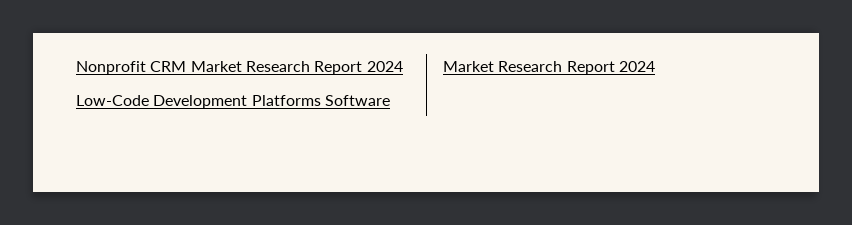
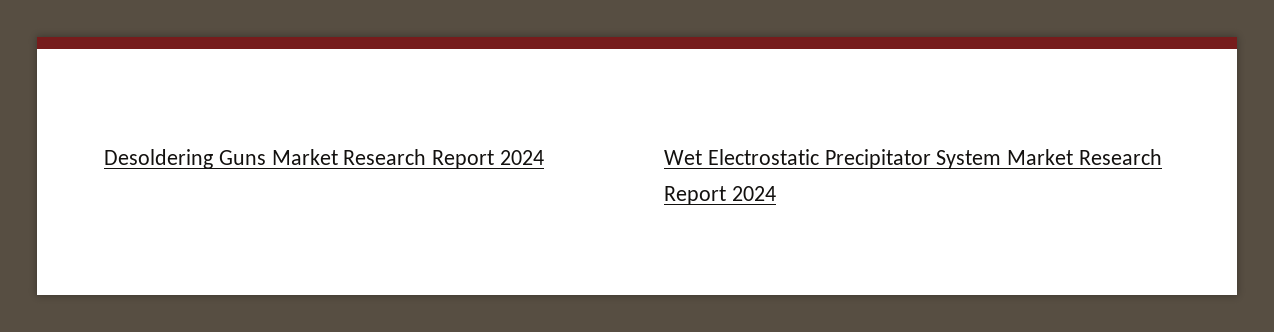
- Nonprofit CRM Market Research Report 2024
+ Desoldering Guns Market Research Report 2024
- Low-Code Development Platforms Software Market Research Report 2024
+ Wet Electrostatic Precipitator System Market Research Report 2024

